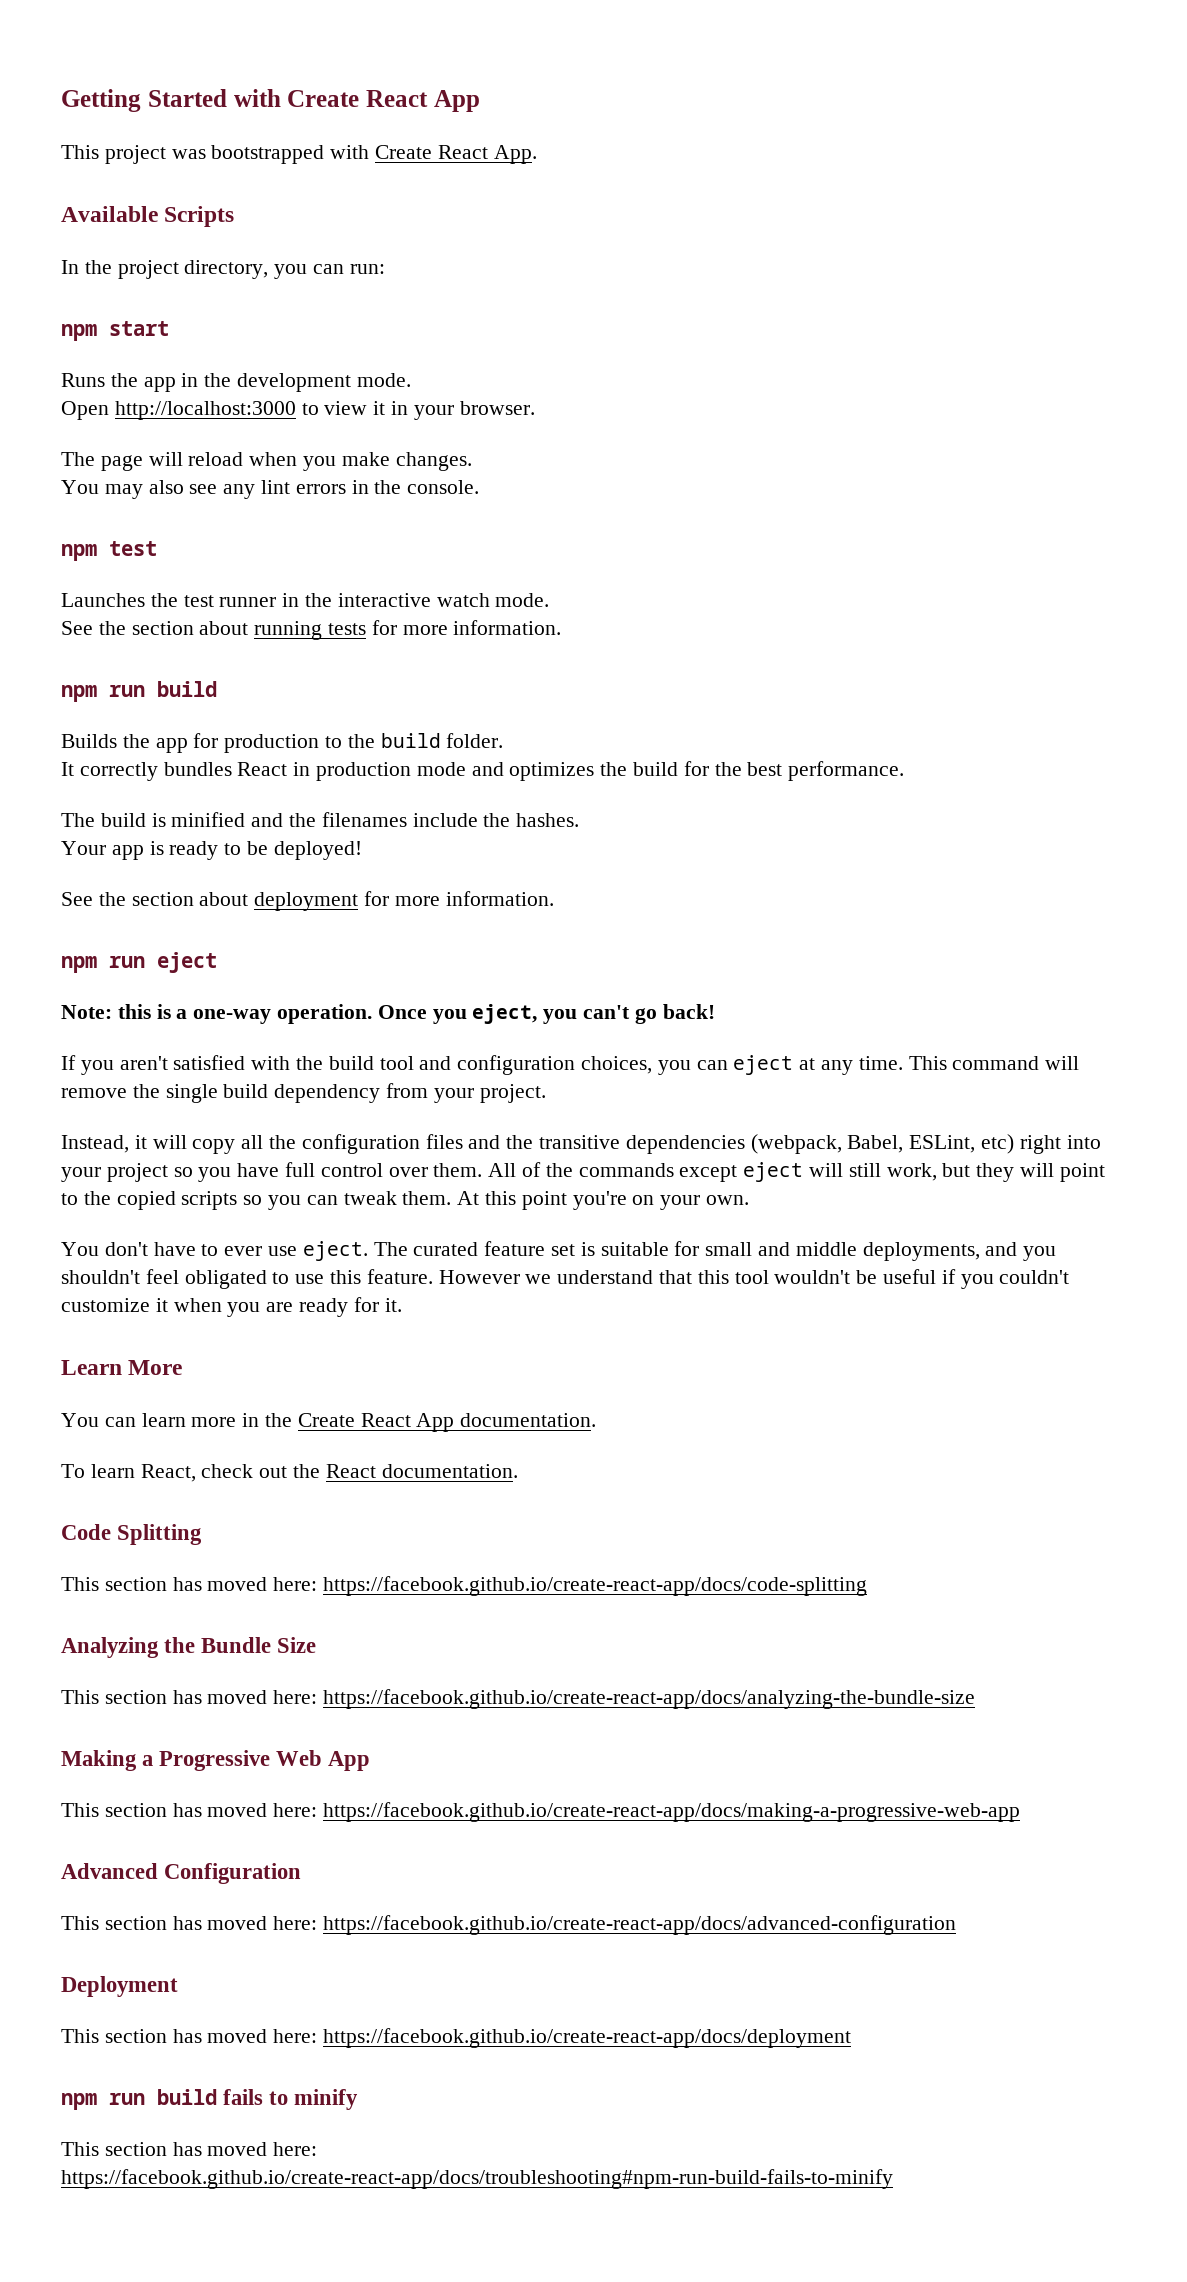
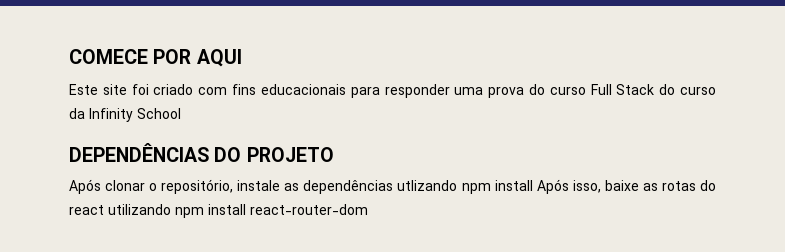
- Getting Started with Create React App
- This project was bootstrapped with Create React App.
- Available Scripts
- In the project directory, you can run:
- npm start
- Runs the app in the development mode.
- Open http://localhost:3000 to view it in your browser.
- The page will reload when you make changes.
- You may also see any lint errors in the console.
- npm test
- Launches the test runner in the interactive watch mode.
- See the section about running tests for more information.
- npm run build
- Builds the app for production to the build folder.
- It correctly bundles React in production mode and optimizes the build for the best performance.
- The build is minified and the filenames include the hashes.
- Your app is ready to be deployed!
- See the section about deployment for more information.
- npm run eject
- Note: this is a one-way operation. Once you eject, you can't go back!
- If you aren't satisfied with the build tool and configuration choices, you can eject at any time. This command will remove the single build dependency from your project.
- Instead, it will copy all the configuration files and the transitive dependencies (webpack, Babel, ESLint, etc) right into your project so you have full control over them. All of the commands except eject will still work, but they will point to the copied scripts so you can tweak them. At this point you're on your own.
- You don't have to ever use eject. The curated feature set is suitable for small and middle deployments, and you shouldn't feel obligated to use this feature. However we understand that this tool wouldn't be useful if you couldn't customize it when you are ready for it.
- Learn More
- You can learn more in the Create React App documentation.
- To learn React, check out the React documentation.
- Code Splitting
- This section has moved here: https://facebook.github.io/create-react-app/docs/code-splitting
- Analyzing the Bundle Size
- This section has moved here: https://facebook.github.io/create-react-app/docs/analyzing-the-bundle-size
- Making a Progressive Web App
- This section has moved here: https://facebook.github.io/create-react-app/docs/making-a-progressive-web-app
- Advanced Configuration
- This section has moved here: https://facebook.github.io/create-react-app/docs/advanced-configuration
- Deployment
- This section has moved here: https://facebook.github.io/create-react-app/docs/deployment
- npm run build fails to minify
- This section has moved here: https://facebook.github.io/create-react-app/docs/troubleshooting#npm-run-build-fails-to-minify
+ COMECE POR AQUI
+ Este site foi criado com fins educacionais para responder uma prova do curso Full Stack do curso da Infinity School
+ DEPENDÊNCIAS DO PROJETO
+ Após clonar o repositório, instale as dependências utlizando npm install Após isso, baixe as rotas do react utilizando npm install react-router-dom

